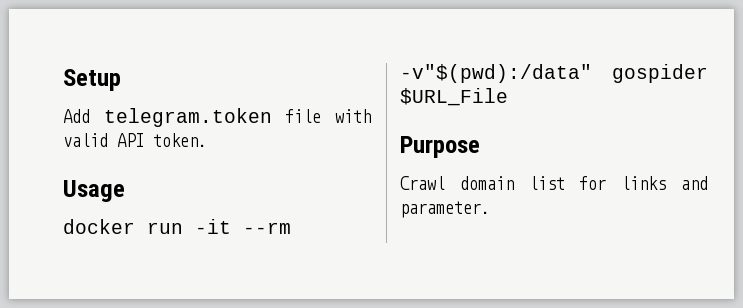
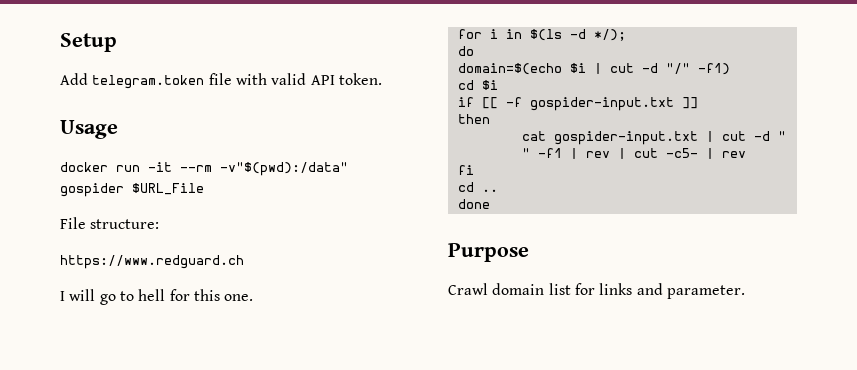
+ File structure:
+ https://www.redguard.ch
+ I will go to hell for this one.
+ for i in $(ls -d */);
+ do
+ domain=$(echo $i | cut -d "/" -f1)
+ cd $i
+ if [[ -f gospider-input.txt ]]
+ then
+ cat gospider-input.txt | cut -d " " -f1 | rev | cut -c5- | rev
+ fi
+ cd ..
+ done

